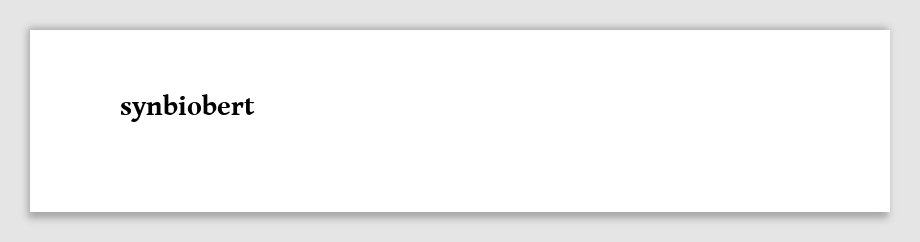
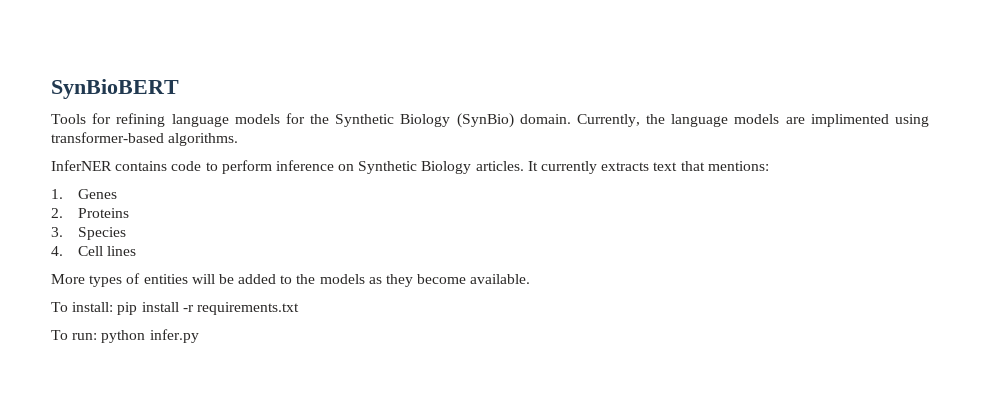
- synbiobert
+ SynBioBERT
+ Tools for refining language models for the Synthetic Biology (SynBio) domain. Currently, the language models are implimented using transformer-based algorithms.
+ InferNER contains code to perform inference on Synthetic Biology articles. It currently extracts text that mentions:
+ 1. Genes
+ 2. Proteins
+ 3. Species
+ 4. Cell lines
+ More types of entities will be added to the models as they become available.
+ To install: pip install -r requirements.txt
+ To run: python infer.py

